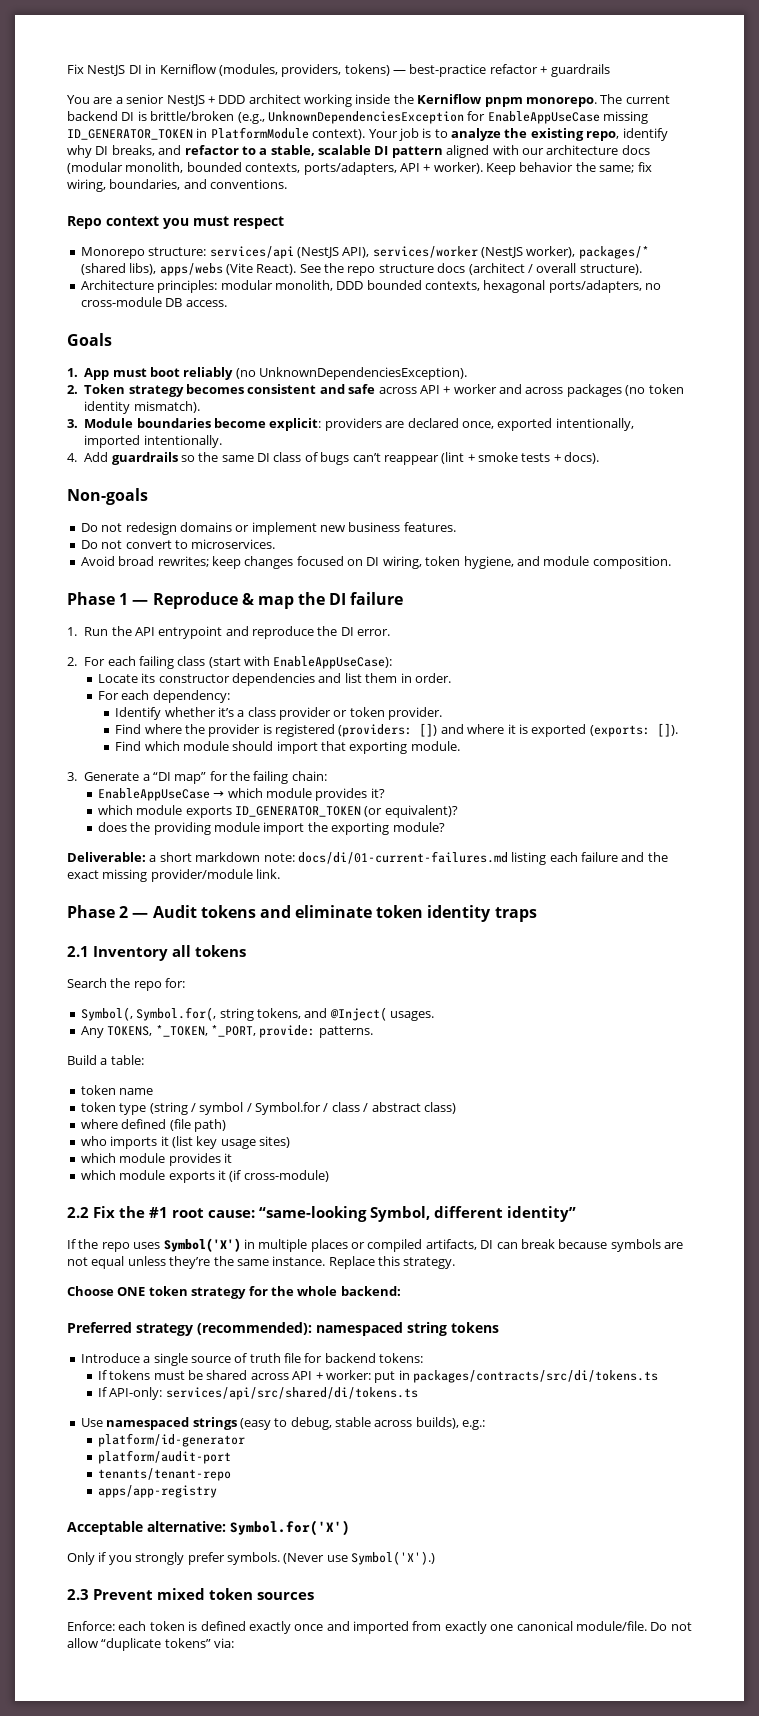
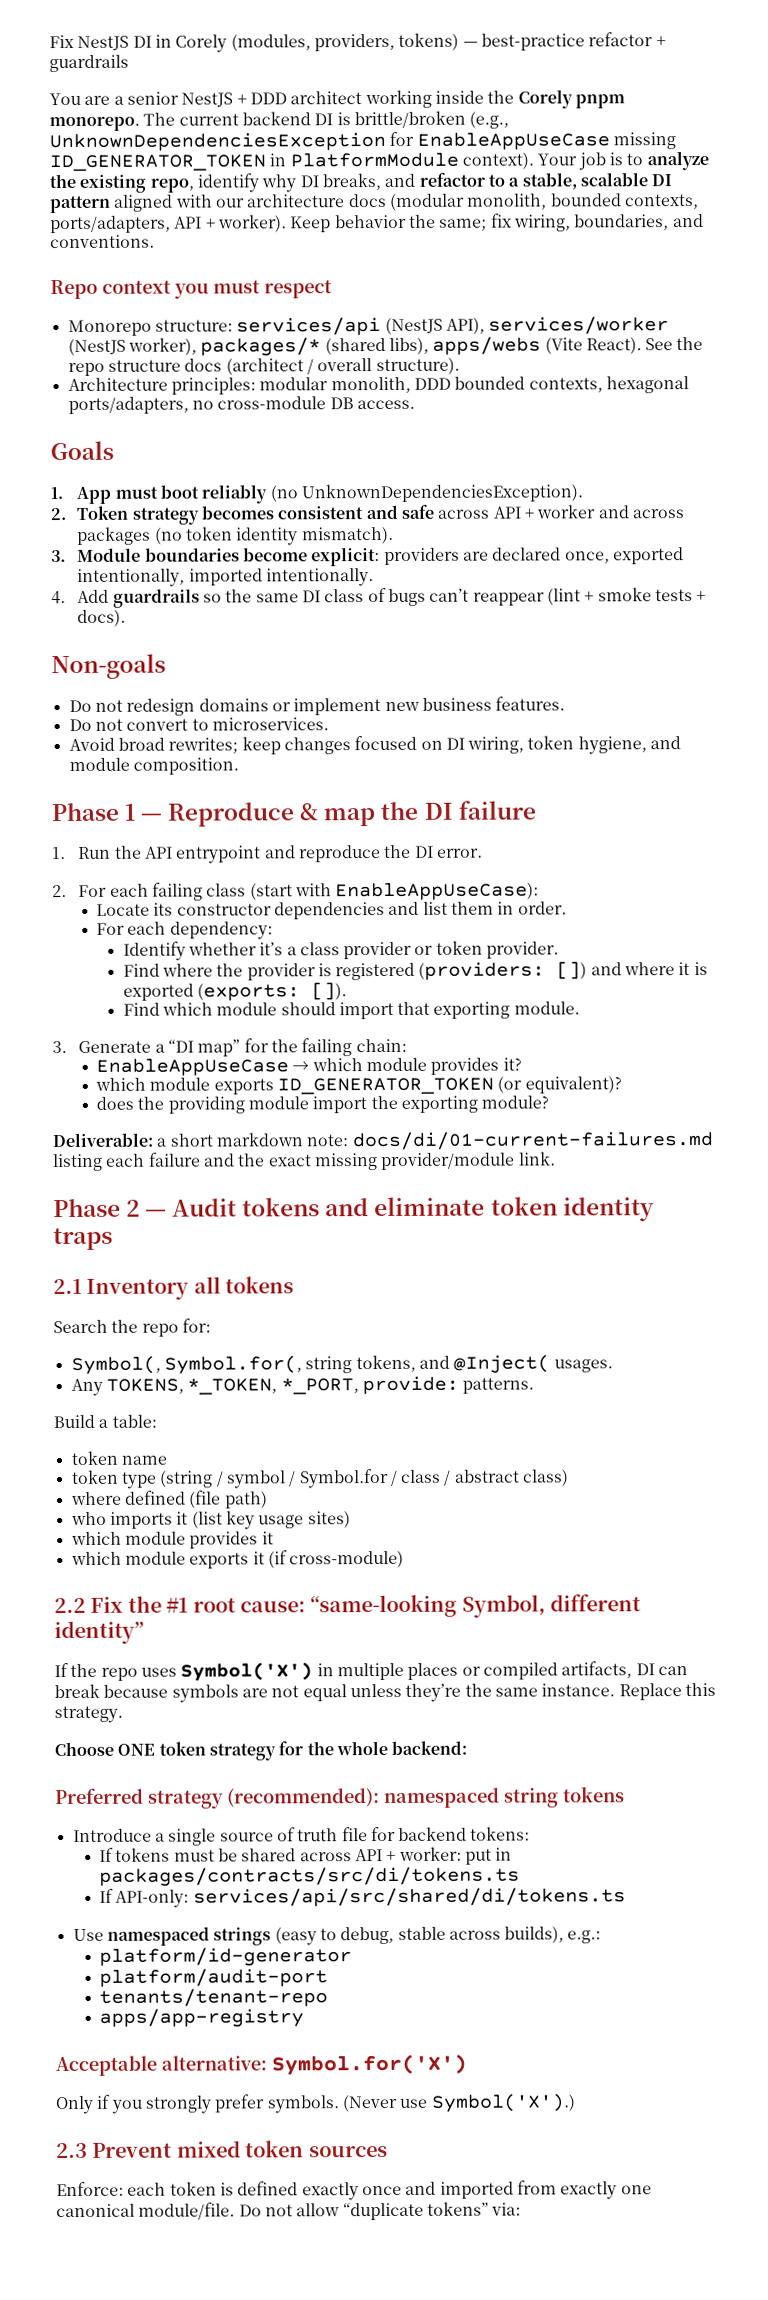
- Fix NestJS DI in Kerniflow (modules, providers, tokens) — best-practice refactor + guardrails
+ Fix NestJS DI in Corely (modules, providers, tokens) — best-practice refactor + guardrails
- You are a senior NestJS + DDD architect working inside the Kerniflow pnpm monorepo.
+ You are a senior NestJS + DDD architect working inside the Corely pnpm monorepo.

